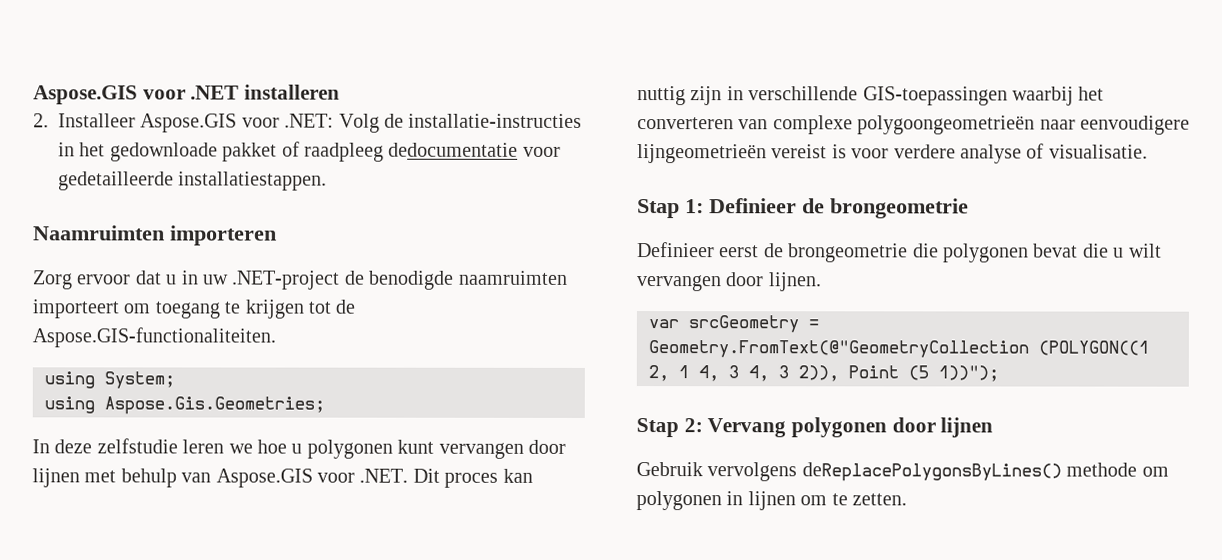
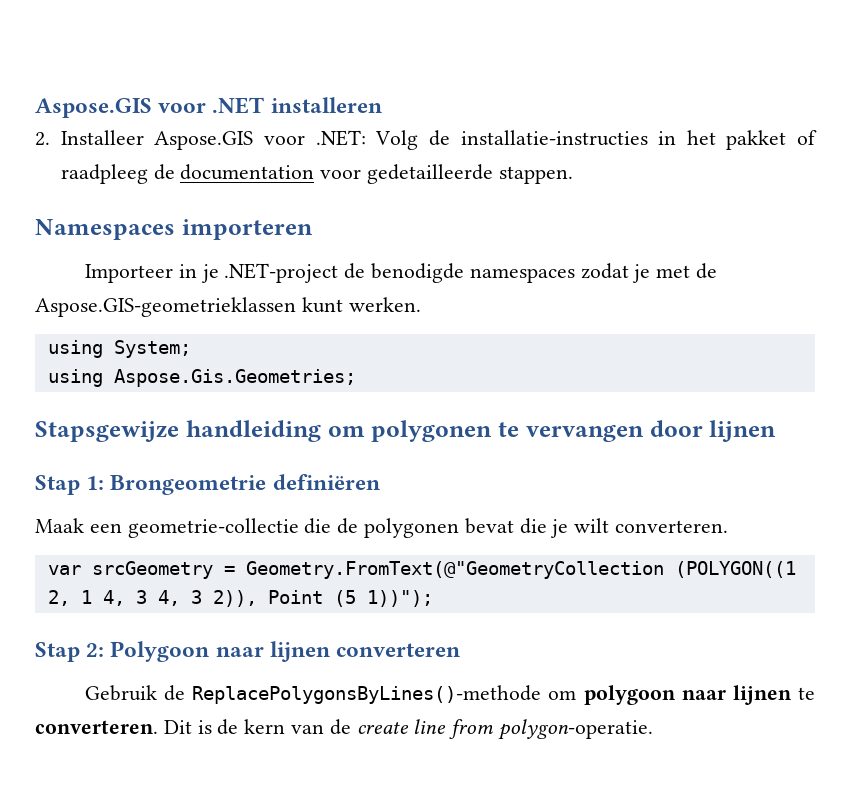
- 2. Installeer Aspose.GIS voor .NET: Volg de installatie‑instructies in het gedownloade pakket of raadpleeg dedocumentatie voor gedetailleerde installatiestappen.
- Naamruimten importeren
- Zorg ervoor dat u in uw .NET-project de benodigde naamruimten importeert om toegang te krijgen tot de Aspose.GIS-functionaliteiten.
+ 2. Installeer Aspose.GIS voor .NET: Volg de installatie‑instructies in het pakket of raadpleeg de documentation voor gedetailleerde stappen.
+ Namespaces importeren
+ Importeer in je .NET‑project de benodigde namespaces zodat je met de Aspose.GIS‑geometrieklassen kunt werken.
  using System;
  using Aspose.Gis.Geometries;
- In deze zelfstudie leren we hoe u polygonen kunt vervangen door lijnen met behulp van Aspose.GIS voor .NET. Dit proces kan nuttig zijn in verschillende GIS-toepassingen waarbij het converteren van complexe polygoongeometrieën naar eenvoudigere lijngeometrieën vereist is voor verdere analyse of visualisatie.
- Stap 1: Definieer de brongeometrie
- Definieer eerst de brongeometrie die polygonen bevat die u wilt vervangen door lijnen.
+ Stapsgewijze handleiding om polygonen te vervangen door lijnen
+ Stap 1: Brongeometrie definiëren
+ Maak een geometrie‑collectie die de polygonen bevat die je wilt converteren.
- Stap 2: Vervang polygonen door lijnen
+ Stap 2: Polygoon naar lijnen converteren
- Gebruik vervolgens deReplacePolygonsByLines() methode om polygonen in lijnen om te zetten.
+ Gebruik de ReplacePolygonsByLines()‑methode om polygoon naar lijnen te converteren. Dit is de kern van de create line from polygon‑operatie.

